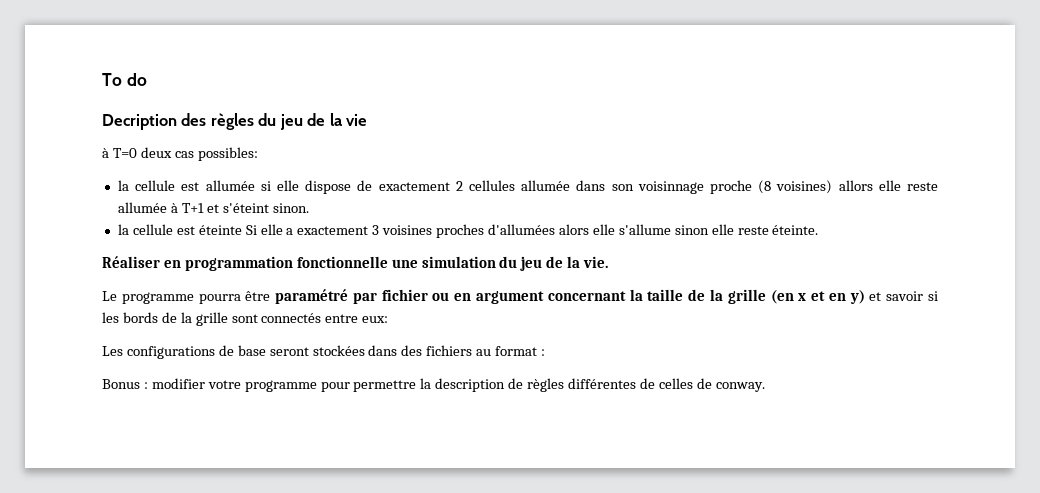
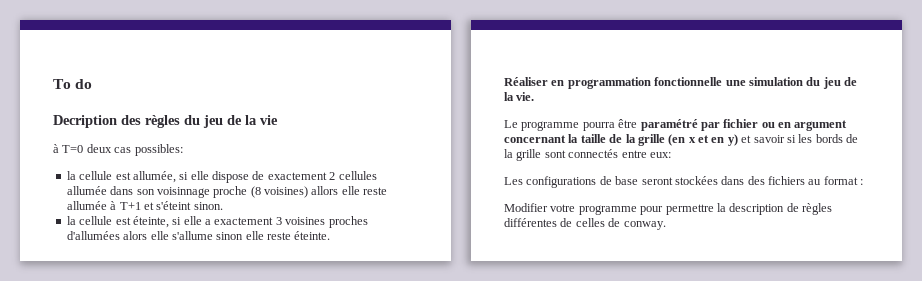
- la cellule est allumée si elle dispose de exactement 2 cellules allumée dans son voisinnage proche (8 voisines) allors elle reste allumée à T+1 et s'éteint sinon.
+ la cellule est allumée, si elle dispose de exactement 2 cellules allumée dans son voisinnage proche (8 voisines) allors elle reste allumée à T+1 et s'éteint sinon.
- la cellule est éteinte Si elle a exactement 3 voisines proches d'allumées alors elle s'allume sinon elle reste éteinte.
+ la cellule est éteinte, si elle a exactement 3 voisines proches d'allumées alors elle s'allume sinon elle reste éteinte.
- Bonus : modifier votre programme pour permettre la description de règles différentes de celles de conway.
+ Modifier votre programme pour permettre la description de règles différentes de celles de conway.

